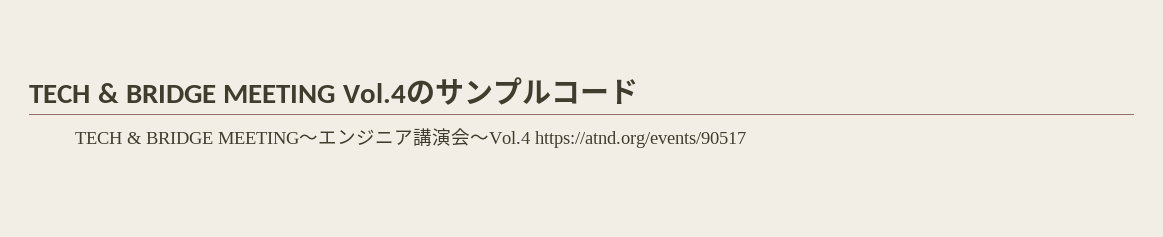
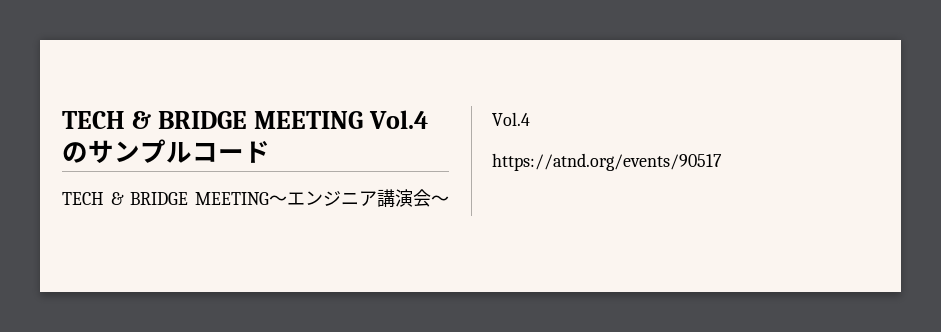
- TECH & BRIDGE MEETING〜エンジニア講演会〜Vol.4 https://atnd.org/events/90517
+ TECH & BRIDGE MEETING〜エンジニア講演会〜Vol.4
+ https://atnd.org/events/90517

